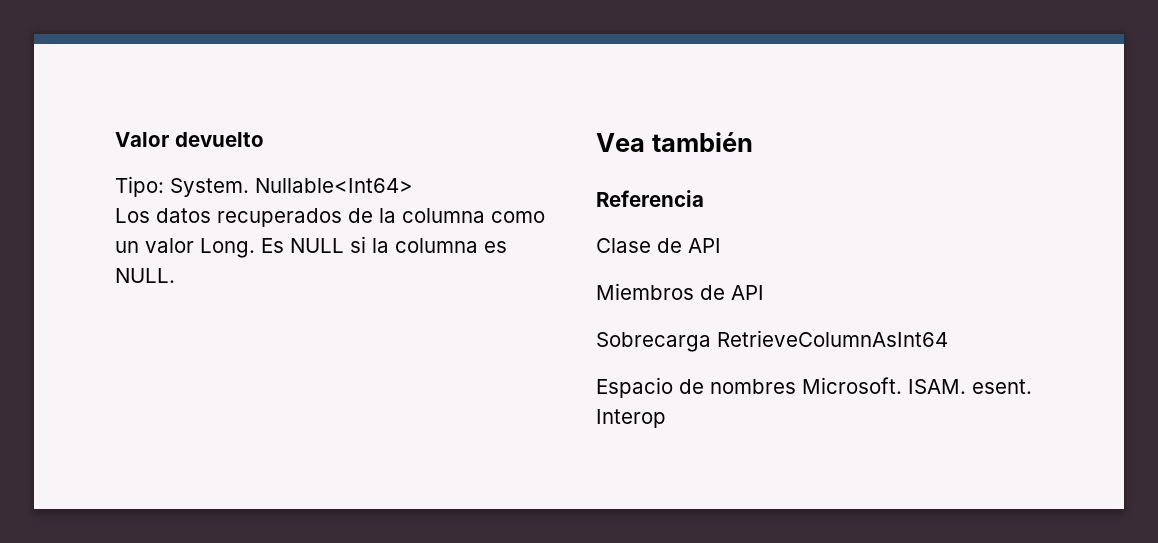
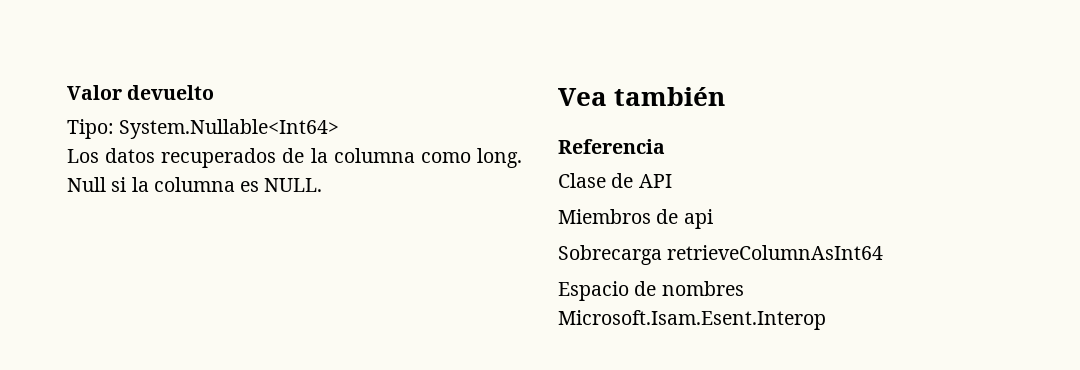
- Tipo: System. Nullable<Int64>
+ Tipo: System.Nullable<Int64>
- Los datos recuperados de la columna como un valor Long. Es NULL si la columna es NULL.
+ Los datos recuperados de la columna como long. Null si la columna es NULL.
- Miembros de API
+ Miembros de api
- Sobrecarga RetrieveColumnAsInt64
+ Sobrecarga retrieveColumnAsInt64
- Espacio de nombres Microsoft. ISAM. esent. Interop
+ Espacio de nombres Microsoft.Isam.Esent.Interop

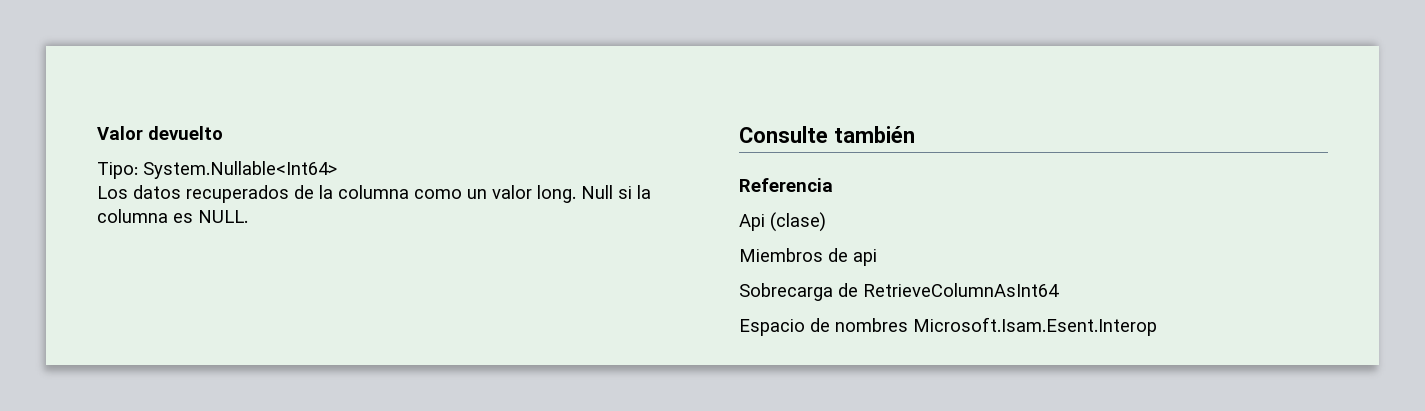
- Los datos recuperados de la columna como long.
+ Los datos recuperados de la columna como un valor long.
- Vea también
+ Consulte también
- Clase de API
+ Api (clase)
- Sobrecarga retrieveColumnAsInt64
+ Sobrecarga de RetrieveColumnAsInt64

